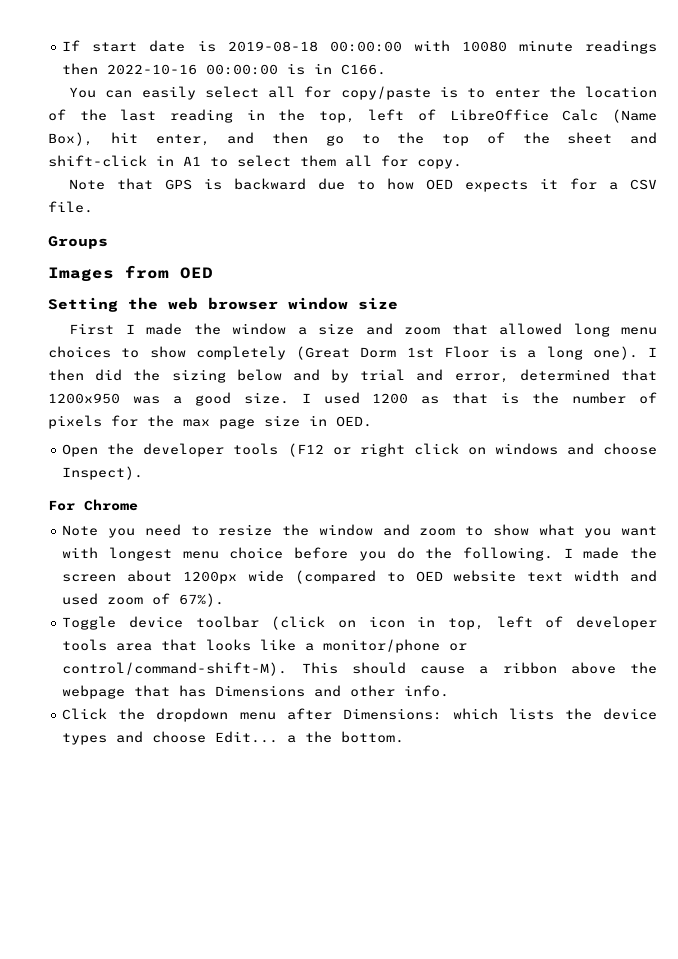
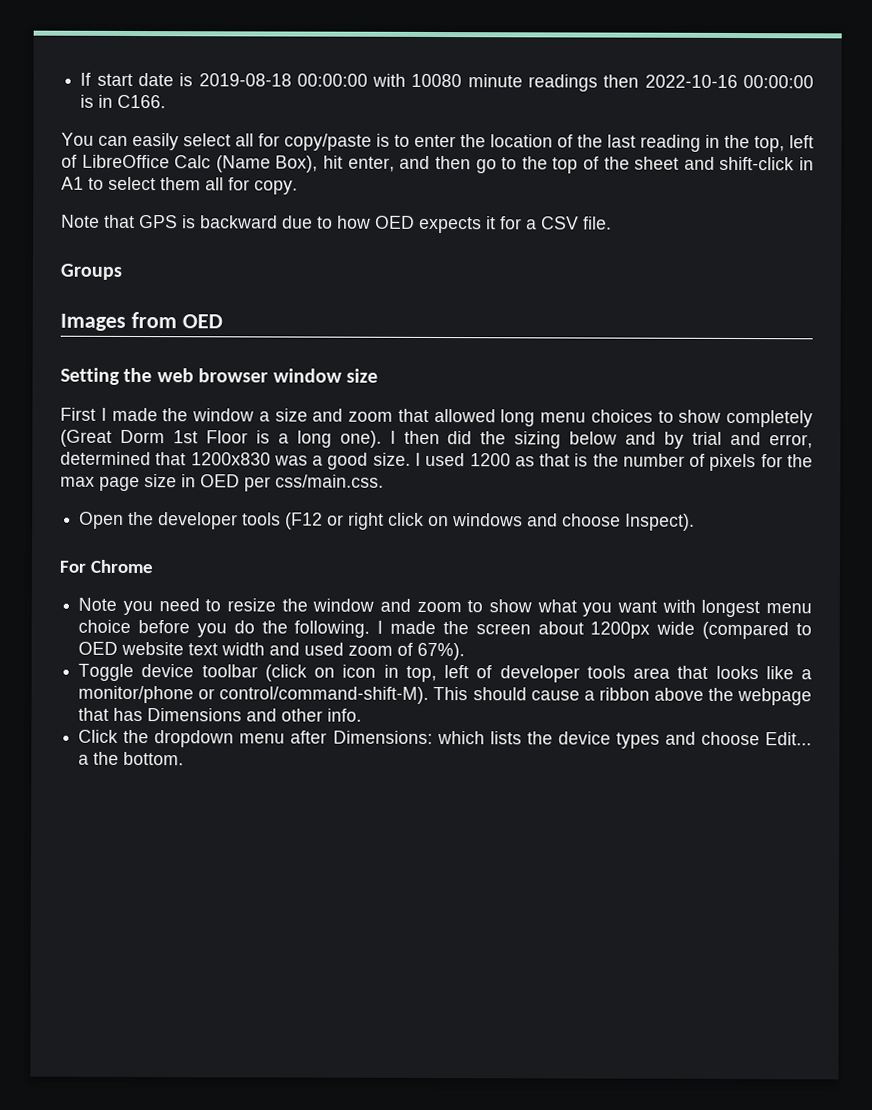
- I then did the sizing below and by trial and error, determined that 1200x950 was a good size.
+ I then did the sizing below and by trial and error, determined that 1200x830 was a good size.
- I used 1200 as that is the number of pixels for the max page size in OED.
+ I used 1200 as that is the number of pixels for the max page size in OED per css/main.css.

